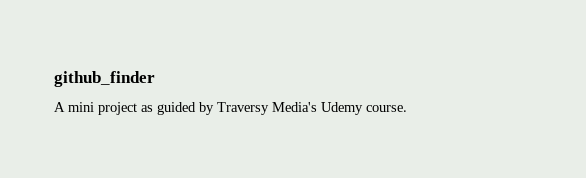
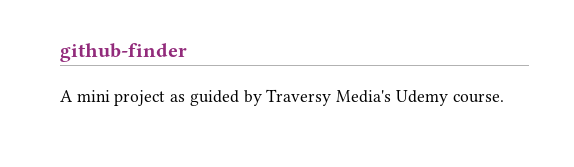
- github_finder
+ github-finder

